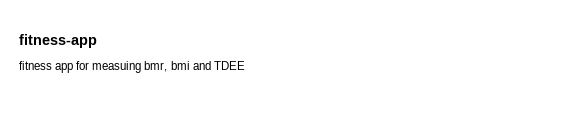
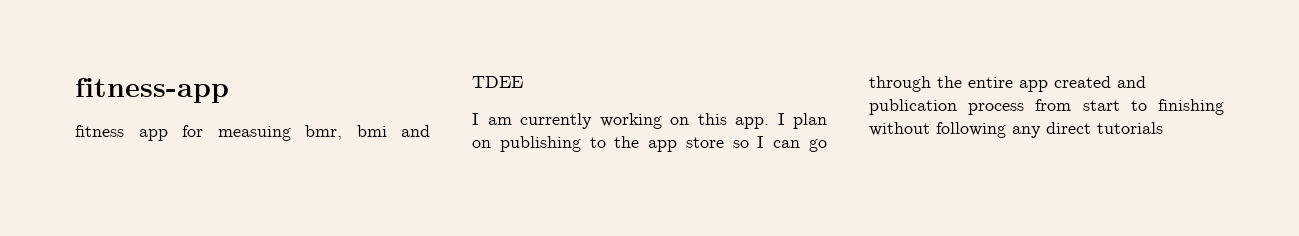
+ I am currently working on this app. I plan on publishing to the app store so I can go through the entire app created and publication process from start to finishing without following any direct tutorials

